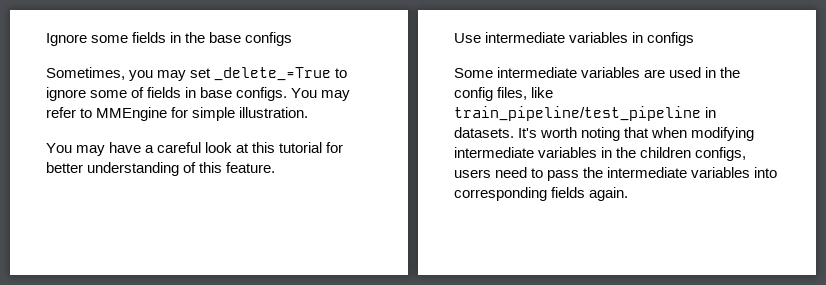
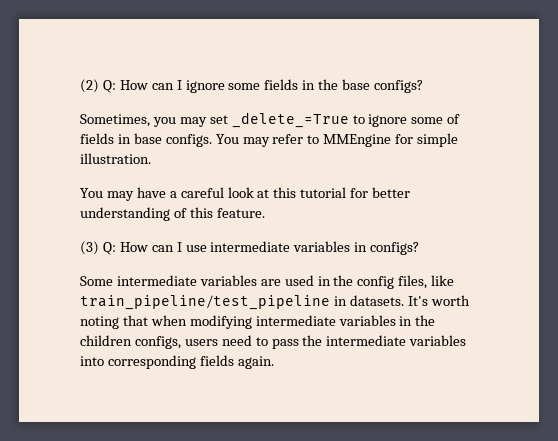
- Ignore some fields in the base configs
+ (2) Q: How can I ignore some fields in the base configs?
- Use intermediate variables in configs
+ (3) Q: How can I use intermediate variables in configs?

